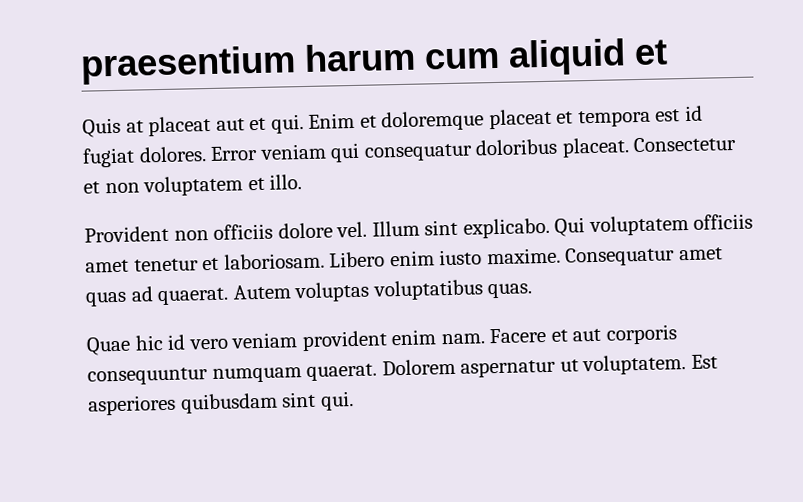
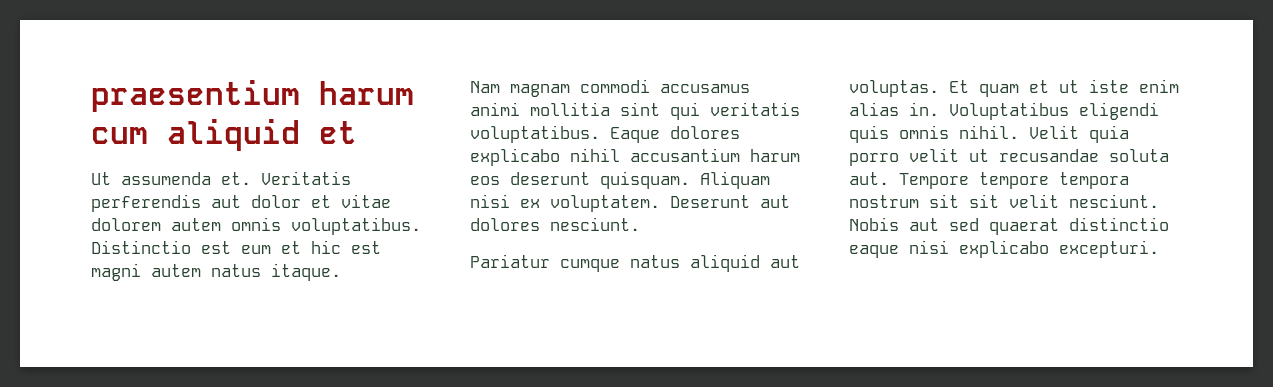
- Quis at placeat aut et qui. Enim et doloremque placeat et tempora est id fugiat dolores. Error veniam qui consequatur doloribus placeat. Consectetur et non voluptatem et illo.
- Provident non officiis dolore vel. Illum sint explicabo. Qui voluptatem officiis amet tenetur et laboriosam. Libero enim iusto maxime. Consequatur amet quas ad quaerat. Autem voluptas voluptatibus quas.
- Quae hic id vero veniam provident enim nam. Facere et aut corporis consequuntur numquam quaerat. Dolorem aspernatur ut voluptatem. Est asperiores quibusdam sint qui.
+ Ut assumenda et. Veritatis perferendis aut dolor et vitae dolorem autem omnis voluptatibus. Distinctio est eum et hic est magni autem natus itaque.
+ Nam magnam commodi accusamus animi mollitia sint qui veritatis voluptatibus. Eaque dolores explicabo nihil accusantium harum eos deserunt quisquam. Aliquam nisi ex voluptatem. Deserunt aut dolores nesciunt.
+ Pariatur cumque natus aliquid aut voluptas. Et quam et ut iste enim alias in. Voluptatibus eligendi quis omnis nihil. Velit quia porro velit ut recusandae soluta aut. Tempore tempore tempora nostrum sit sit velit nesciunt. Nobis aut sed quaerat distinctio eaque nisi explicabo excepturi.

